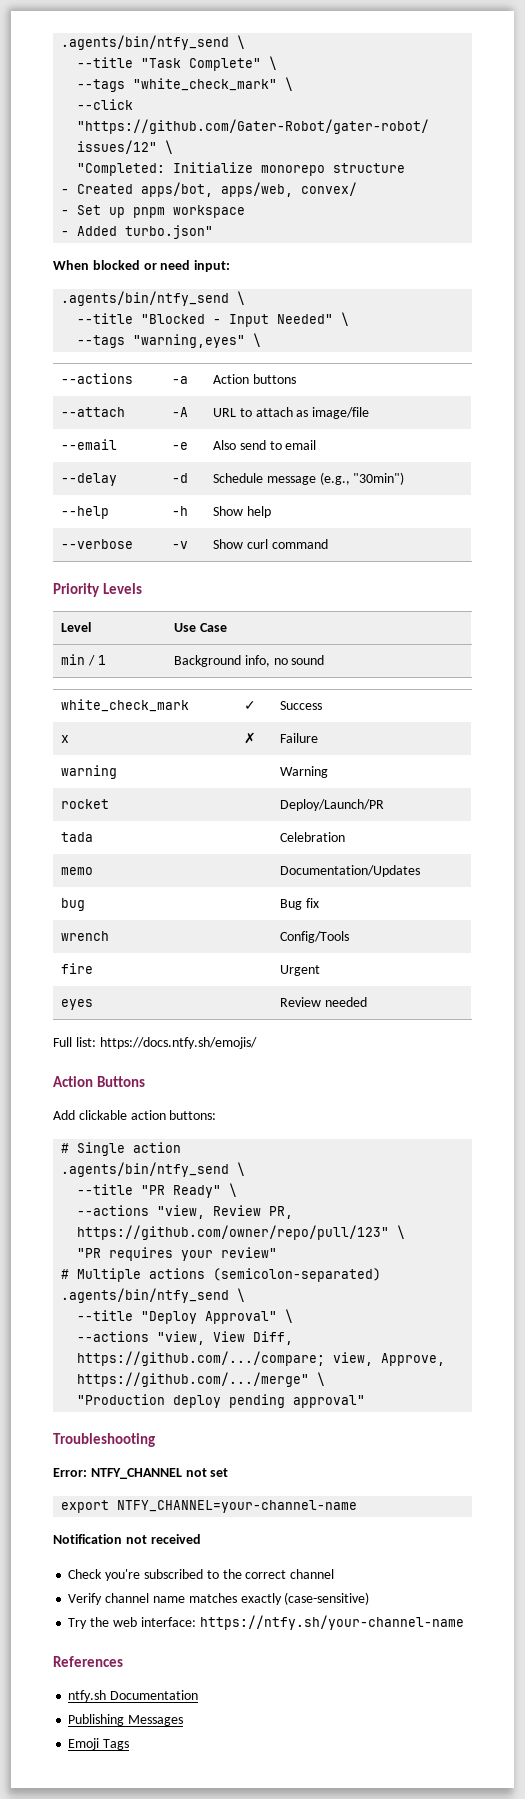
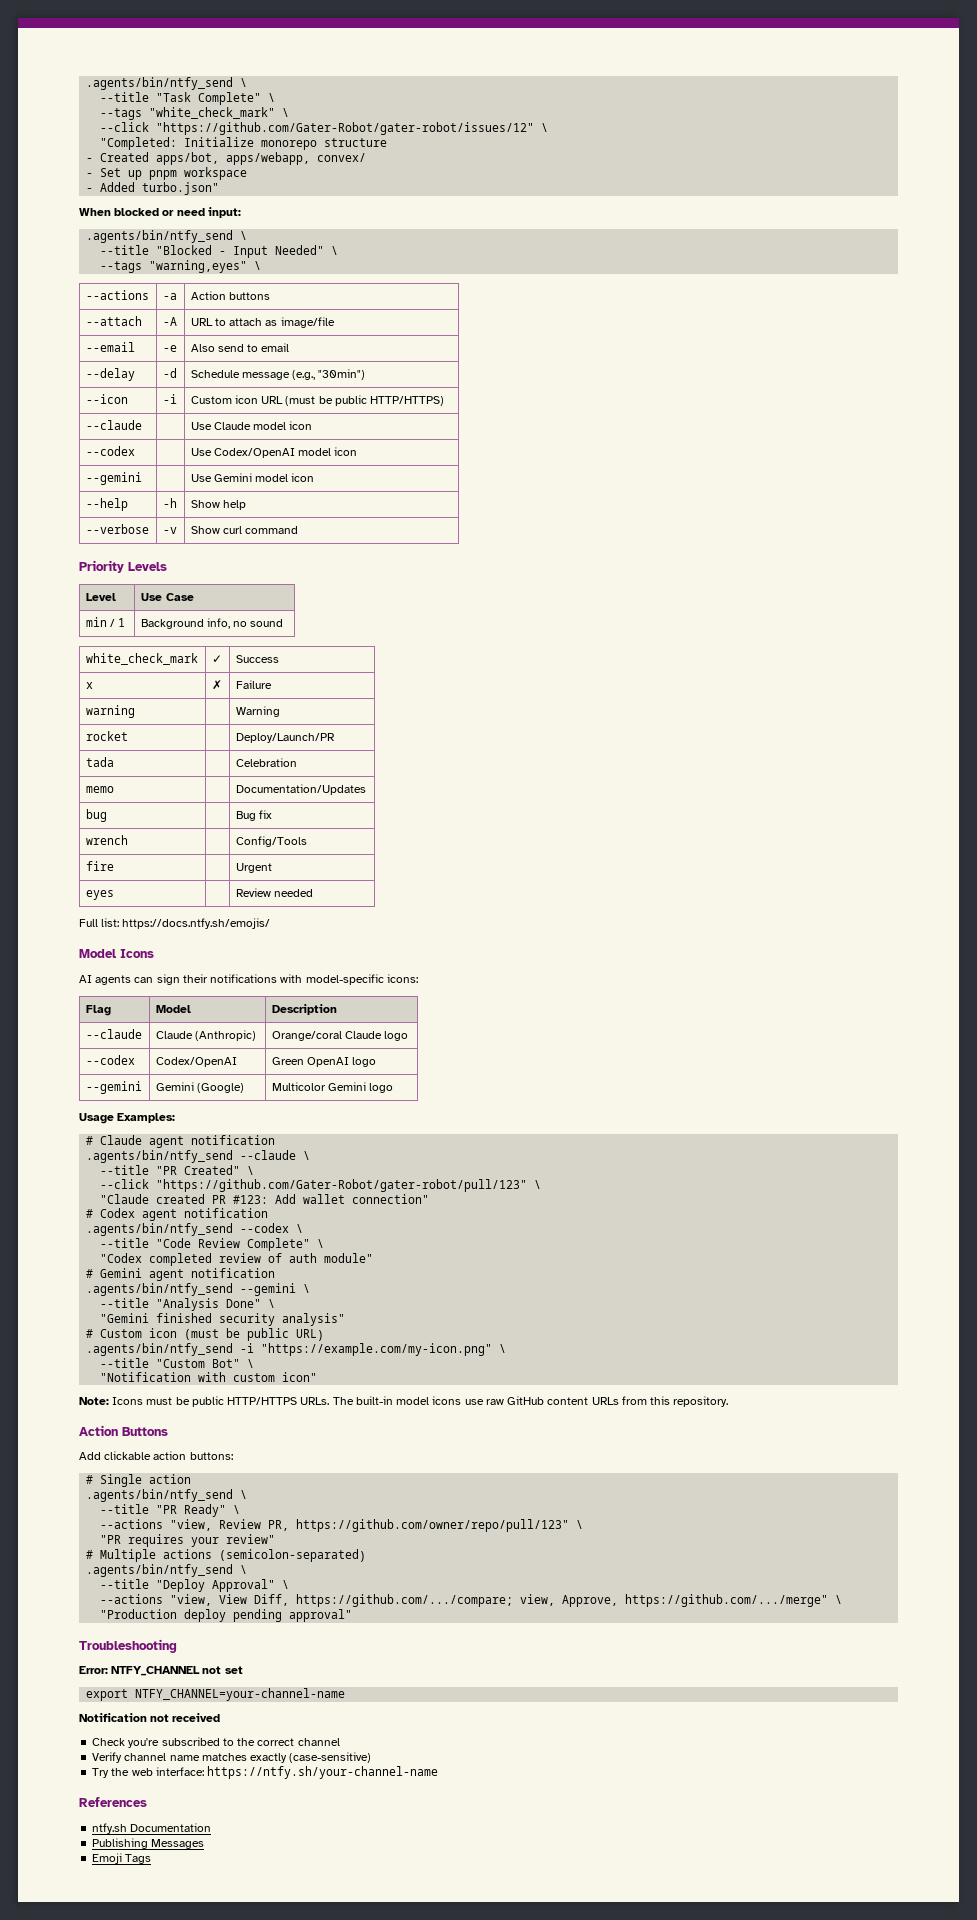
- - Created apps/bot, apps/web, convex/
+ - Created apps/bot, apps/webapp, convex/
+ --icon | -i | Custom icon URL (must be public HTTP/HTTPS)
+ --claude | | Use Claude model icon
+ --codex | | Use Codex/OpenAI model icon
+ --gemini | | Use Gemini model icon
+ Model Icons
+ AI agents can sign their notifications with model-specific icons:
+ Flag | Model | Description
+ --claude | Claude (Anthropic) | Orange/coral Claude logo
+ --codex | Codex/OpenAI | Green OpenAI logo
+ --gemini | Gemini (Google) | Multicolor Gemini logo
+ Usage Examples:
+ # Claude agent notification
+ .agents/bin/ntfy_send --claude \
+ --title "PR Created" \
+ --click "https://github.com/Gater-Robot/gater-robot/pull/123" \
+ "Claude created PR #123: Add wallet connection"
+ # Codex agent notification
+ .agents/bin/ntfy_send --codex \
+ --title "Code Review Complete" \
+ "Codex completed review of auth module"
+ # Gemini agent notification
+ .agents/bin/ntfy_send --gemini \
+ --title "Analysis Done" \
+ "Gemini finished security analysis"
+ # Custom icon (must be public URL)
+ .agents/bin/ntfy_send -i "https://example.com/my-icon.png" \
+ --title "Custom Bot" \
+ "Notification with custom icon"
+ Note: Icons must be public HTTP/HTTPS URLs. The built-in model icons use raw GitHub content URLs from this repository.

